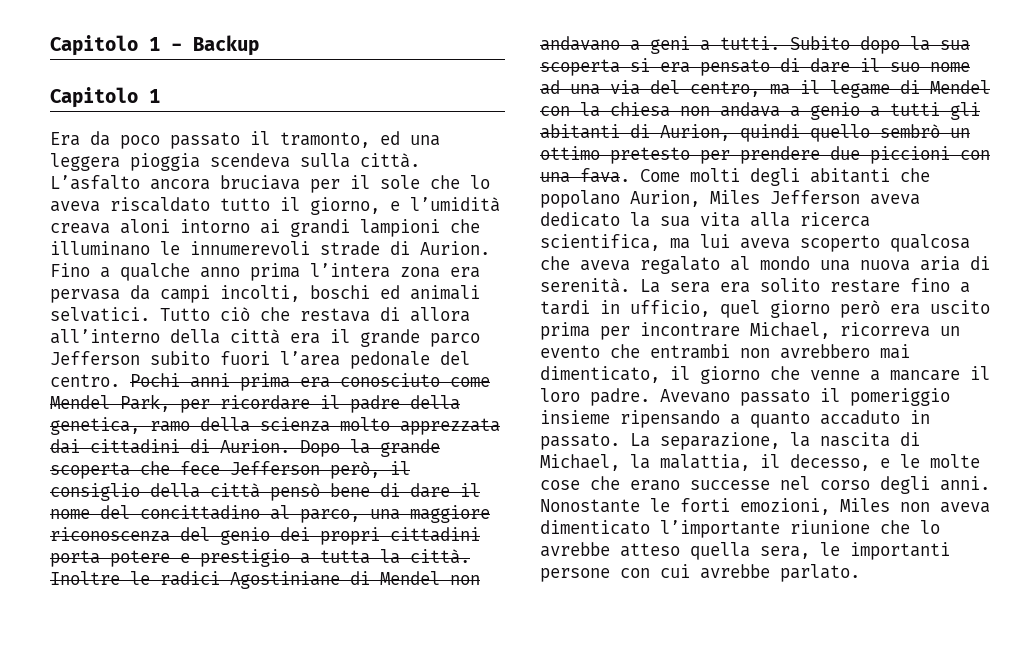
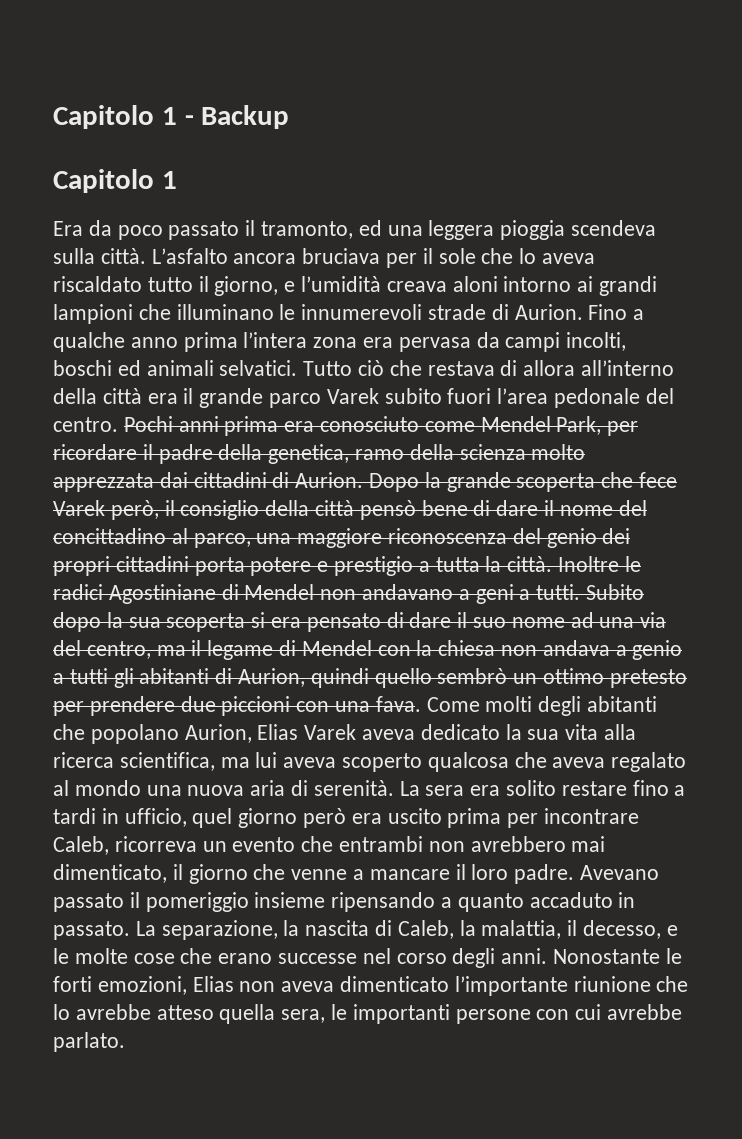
- Tutto ciò che restava di allora all’interno della città era il grande parco Jefferson subito fuori l’area pedonale del centro.
+ Tutto ciò che restava di allora all’interno della città era il grande parco Varek subito fuori l’area pedonale del centro.
- Dopo la grande scoperta che fece Jefferson però, il consiglio della città pensò bene di dare il nome del concittadino al parco, una maggiore riconoscenza del genio dei propri cittadini porta potere e prestigio a tutta la città.
+ Dopo la grande scoperta che fece Varek però, il consiglio della città pensò bene di dare il nome del concittadino al parco, una maggiore riconoscenza del genio dei propri cittadini porta potere e prestigio a tutta la città.
- Come molti degli abitanti che popolano Aurion, Miles Jefferson aveva dedicato la sua vita alla ricerca scientifica, ma lui aveva scoperto qualcosa che aveva regalato al mondo una nuova aria di serenità.
+ Come molti degli abitanti che popolano Aurion, Elias Varek aveva dedicato la sua vita alla ricerca scientifica, ma lui aveva scoperto qualcosa che aveva regalato al mondo una nuova aria di serenità.
- La sera era solito restare fino a tardi in ufficio, quel giorno però era uscito prima per incontrare Michael, ricorreva un evento che entrambi non avrebbero mai dimenticato, il giorno che venne a mancare il loro padre.
+ La sera era solito restare fino a tardi in ufficio, quel giorno però era uscito prima per incontrare Caleb, ricorreva un evento che entrambi non avrebbero mai dimenticato, il giorno che venne a mancare il loro padre.
- La separazione, la nascita di Michael, la malattia, il decesso, e le molte cose che erano successe nel corso degli anni.
+ La separazione, la nascita di Caleb, la malattia, il decesso, e le molte cose che erano successe nel corso degli anni.
- Nonostante le forti emozioni, Miles non aveva dimenticato l’importante riunione che lo avrebbe atteso quella sera, le importanti persone con cui avrebbe parlato.
+ Nonostante le forti emozioni, Elias non aveva dimenticato l’importante riunione che lo avrebbe atteso quella sera, le importanti persone con cui avrebbe parlato.

